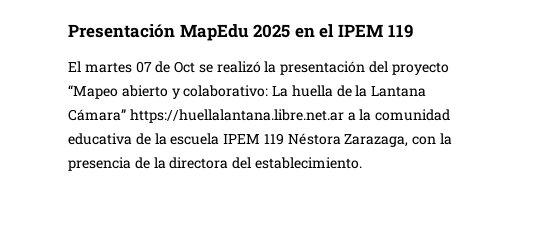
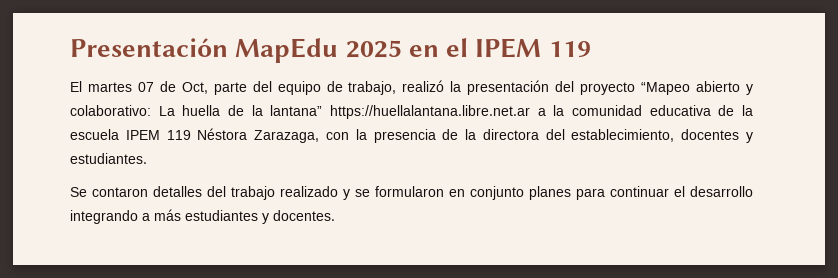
- El martes 07 de Oct se realizó la presentación del proyecto “Mapeo abierto y colaborativo: La huella de la Lantana Cámara” https://huellalantana.libre.net.ar a la comunidad educativa de la escuela IPEM 119 Néstora Zarazaga, con la presencia de la directora del establecimiento.
+ El martes 07 de Oct, parte del equipo de trabajo, realizó la presentación del proyecto “Mapeo abierto y colaborativo: La huella de la lantana” https://huellalantana.libre.net.ar a la comunidad educativa de la escuela IPEM 119 Néstora Zarazaga, con la presencia de la directora del establecimiento, docentes y estudiantes.
+ Se contaron detalles del trabajo realizado y se formularon en conjunto planes para continuar el desarrollo integrando a más estudiantes y docentes.

